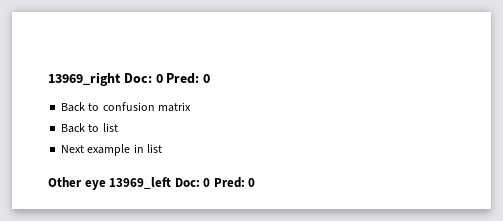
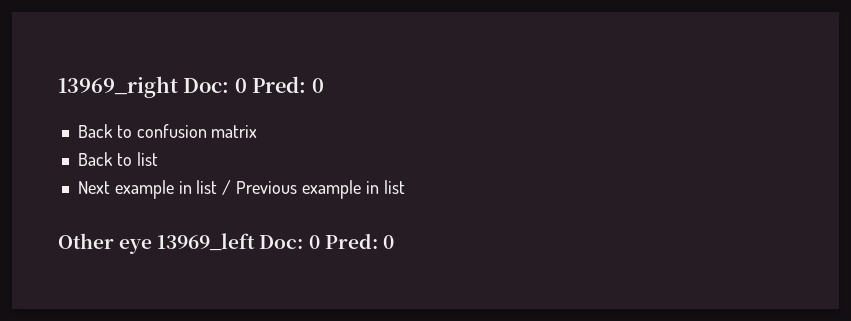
- Next example in list
+ Next example in list / Previous example in list

